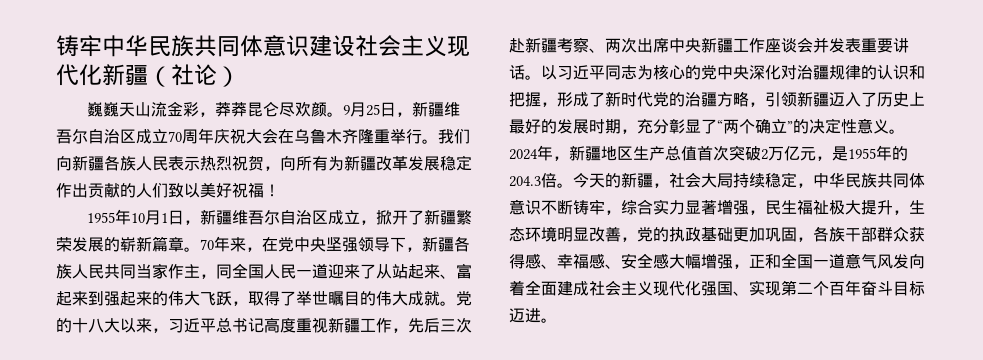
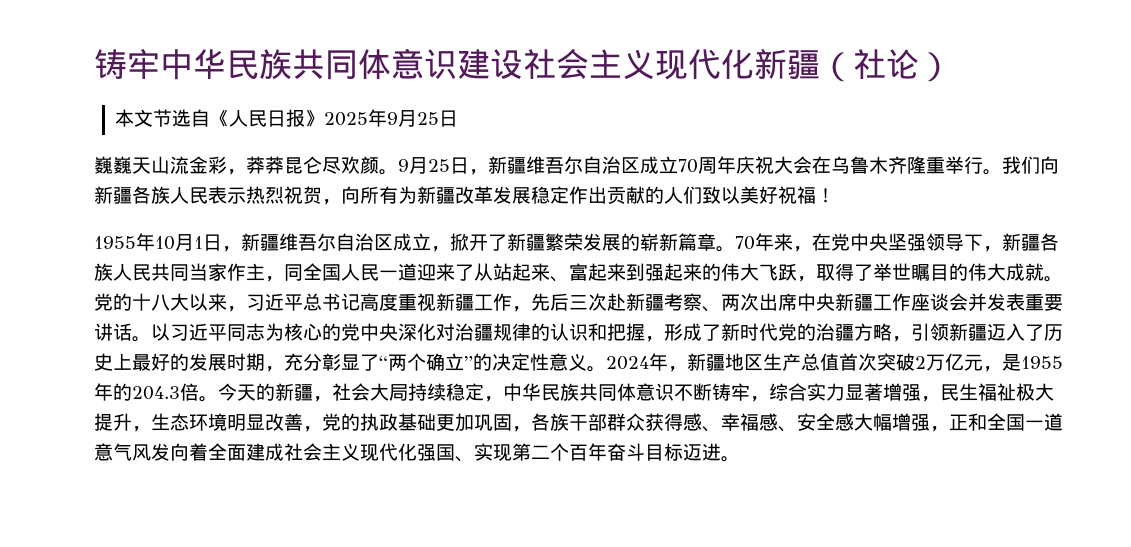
+ 本文节选自《人民日报》2025年9月25日

